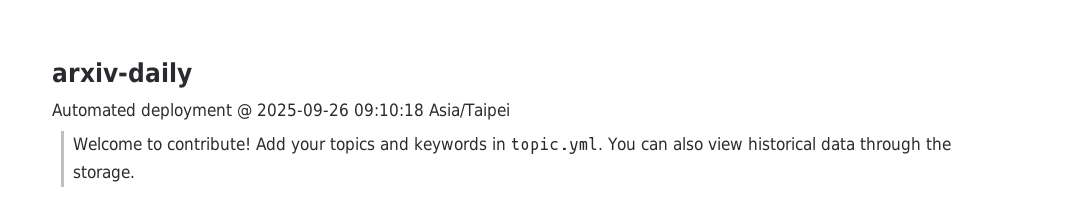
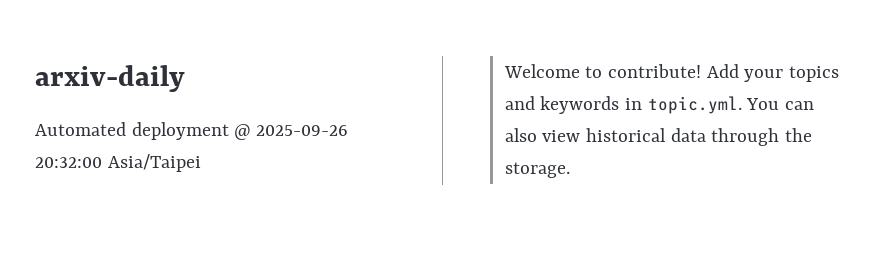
- Automated deployment @ 2025-09-26 09:10:18 Asia/Taipei
+ Automated deployment @ 2025-09-26 20:32:00 Asia/Taipei

